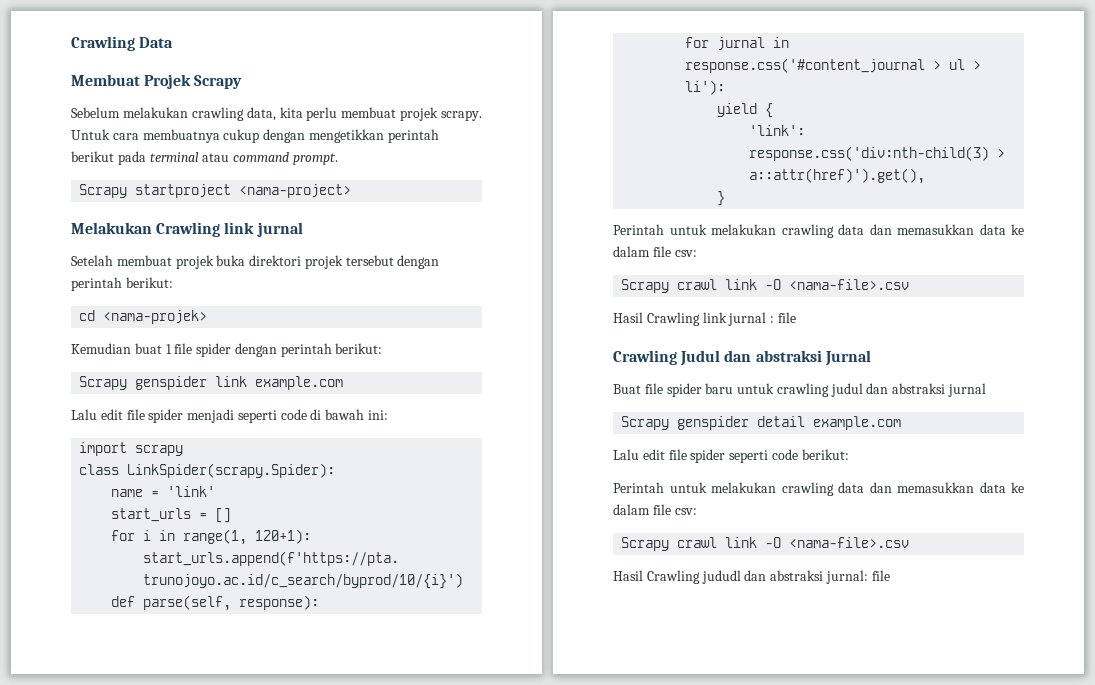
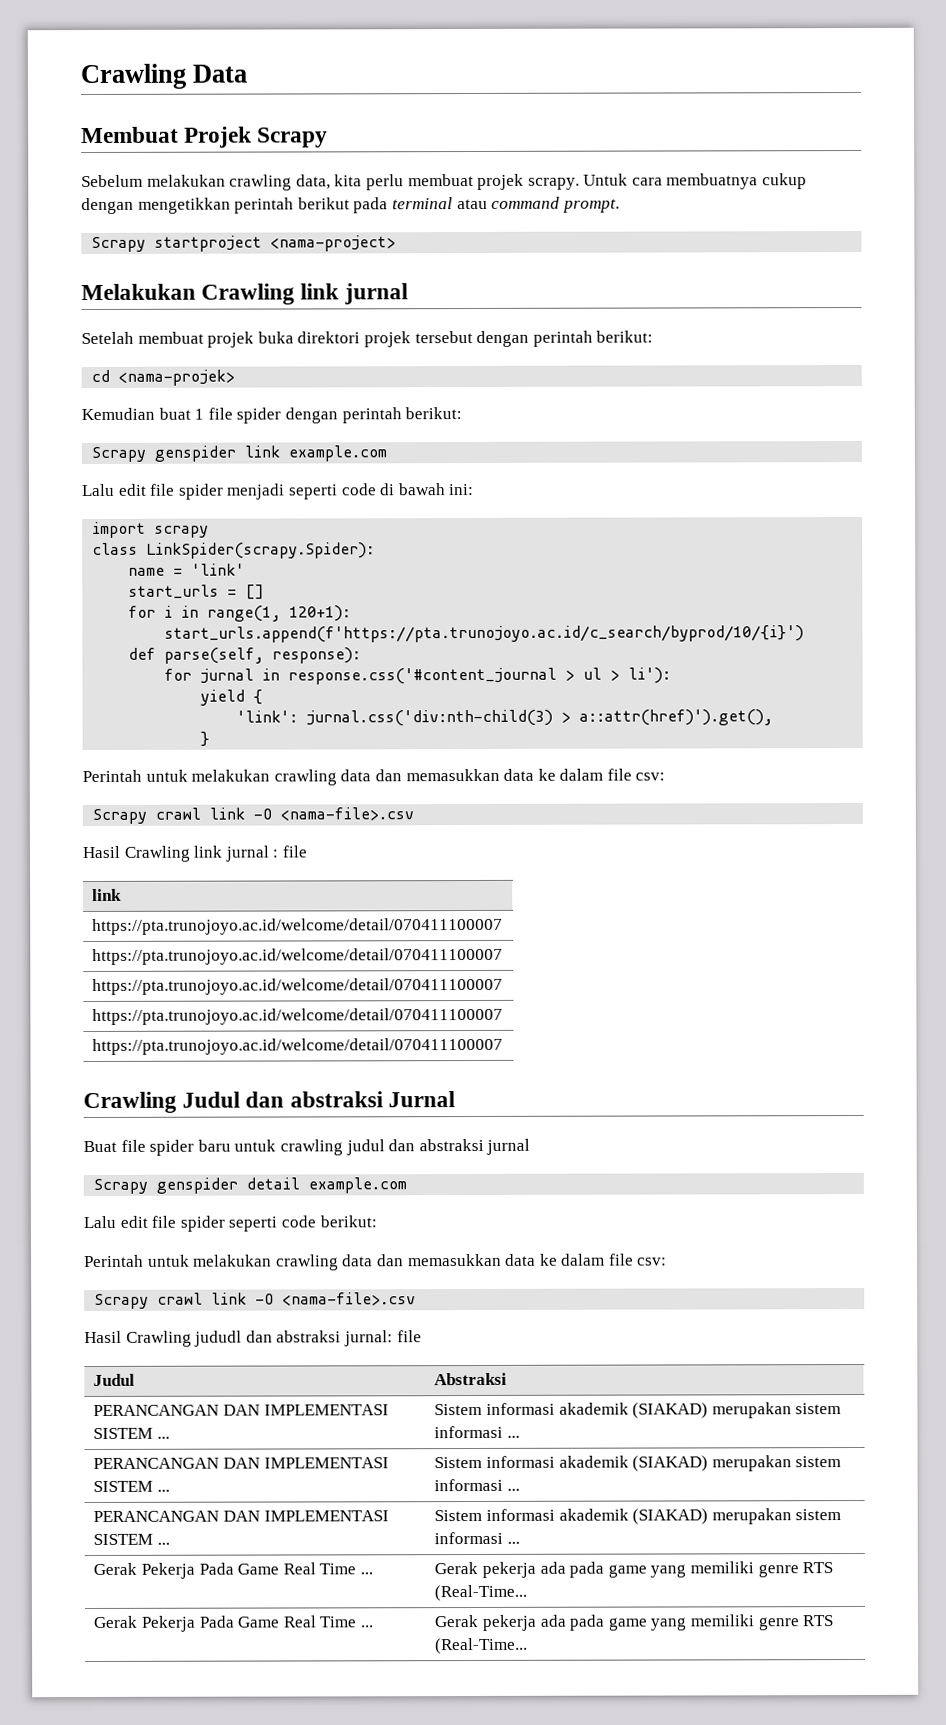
- 'link': response.css('div:nth-child(3) > a::attr(href)').get(),
+ 'link': jurnal.css('div:nth-child(3) > a::attr(href)').get(),
  Hasil Crawling link jurnal : file
+ link
+ https://pta.trunojoyo.ac.id/welcome/detail/070411100007
+ https://pta.trunojoyo.ac.id/welcome/detail/070411100007
+ https://pta.trunojoyo.ac.id/welcome/detail/070411100007
+ https://pta.trunojoyo.ac.id/welcome/detail/070411100007
+ https://pta.trunojoyo.ac.id/welcome/detail/070411100007
+ Judul | Abstraksi
+ PERANCANGAN DAN IMPLEMENTASI SISTEM ... | Sistem informasi akademik (SIAKAD) merupakan sistem informasi ...
+ PERANCANGAN DAN IMPLEMENTASI SISTEM ... | Sistem informasi akademik (SIAKAD) merupakan sistem informasi ...
+ PERANCANGAN DAN IMPLEMENTASI SISTEM ... | Sistem informasi akademik (SIAKAD) merupakan sistem informasi ...
+ Gerak Pekerja Pada Game Real Time ... | Gerak pekerja ada pada game yang memiliki genre RTS (Real-Time...
+ Gerak Pekerja Pada Game Real Time ... | Gerak pekerja ada pada game yang memiliki genre RTS (Real-Time...

